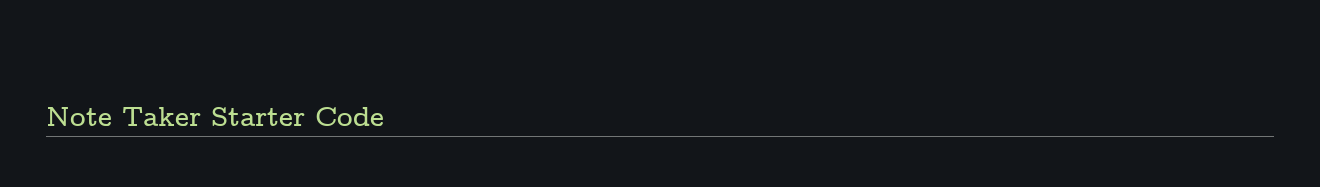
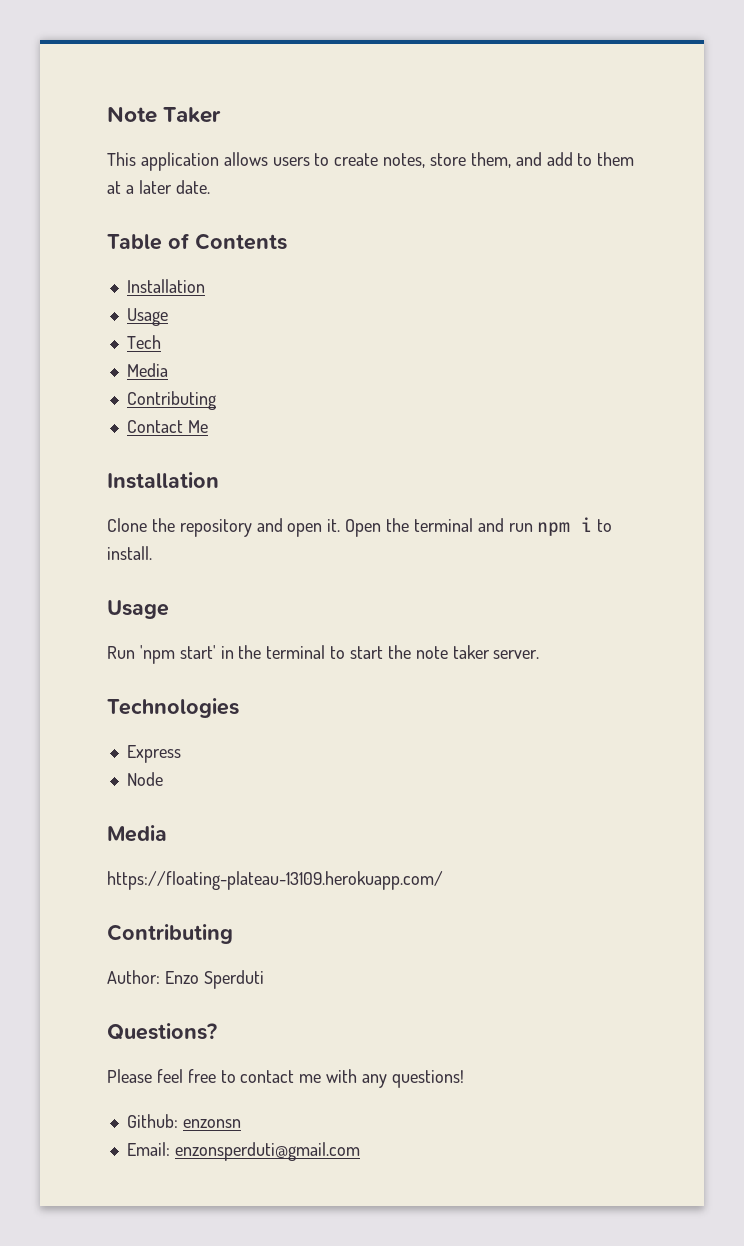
- Note Taker Starter Code
+ Note Taker
+ This application allows users to create notes, store them, and add to them at a later date.
+ Table of Contents
+ Installation
+ Usage
+ Tech
+ Media
+ Contributing
+ Contact Me
+ Installation
+ Clone the repository and open it. Open the terminal and run npm i to install.
+ Usage
+ Run 'npm start' in the terminal to start the note taker server.
+ Technologies
+ Express
+ Node
+ Media
+ https://floating-plateau-13109.herokuapp.com/
+ Contributing
+ Author: Enzo Sperduti
+ Questions?
+ Please feel free to contact me with any questions!
+ Github: enzonsn
+ Email: enzonsperduti@gmail.com

